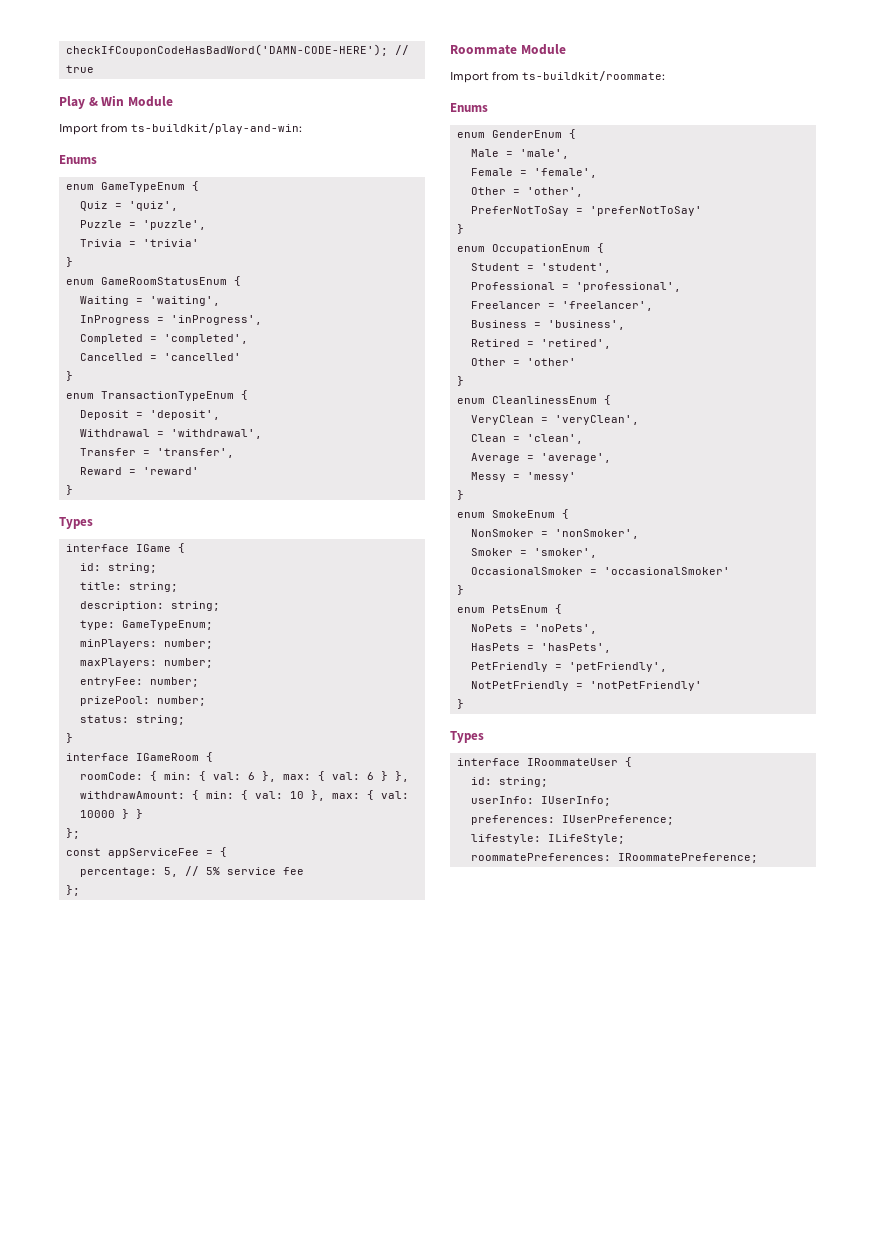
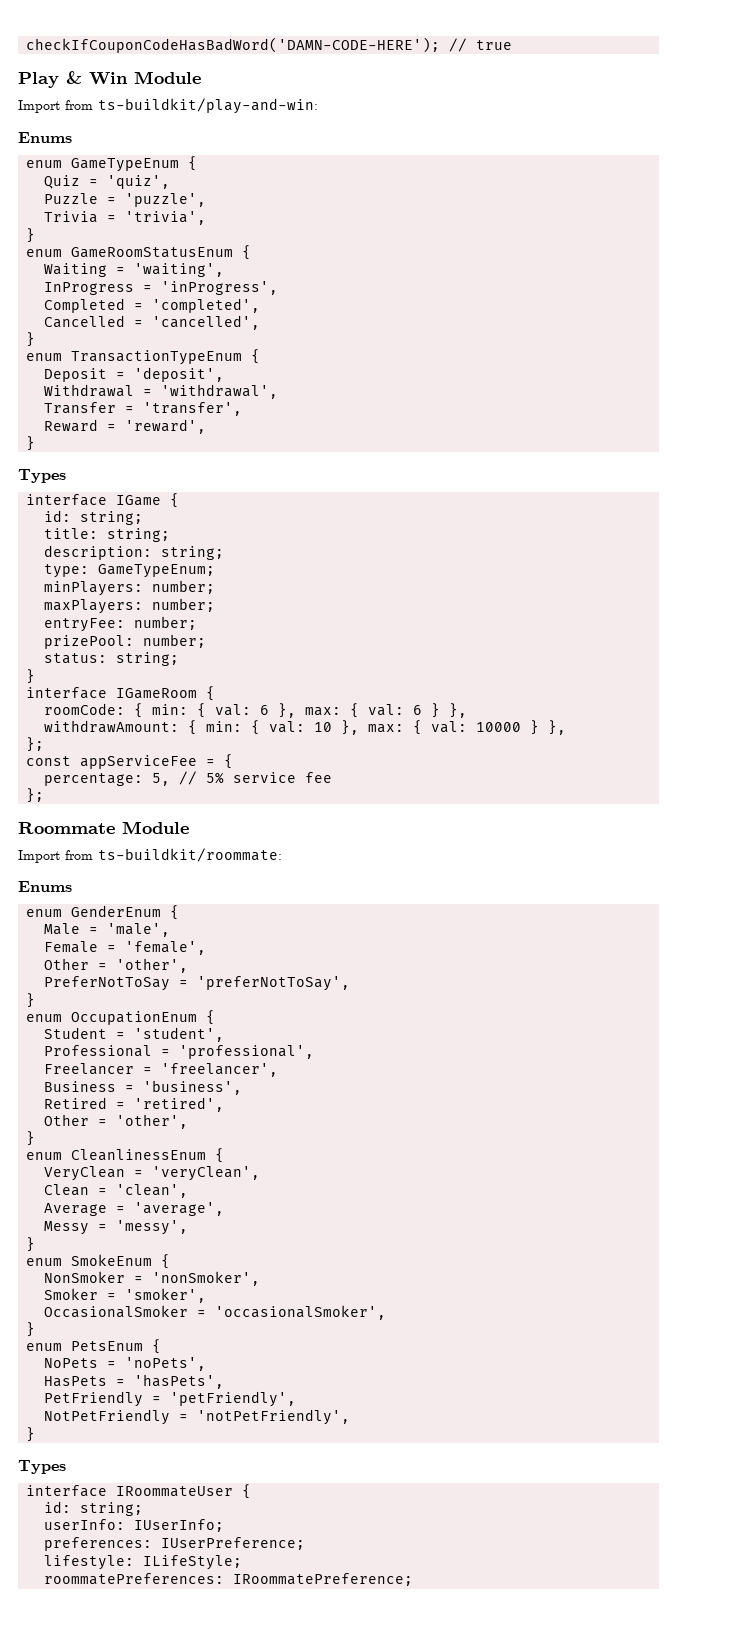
- Trivia = 'trivia'
+ Trivia = 'trivia',
- Cancelled = 'cancelled'
+ Cancelled = 'cancelled',
- Reward = 'reward'
+ Reward = 'reward',
- withdrawAmount: { min: { val: 10 }, max: { val: 10000 } }
+ withdrawAmount: { min: { val: 10 }, max: { val: 10000 } },
- PreferNotToSay = 'preferNotToSay'
+ PreferNotToSay = 'preferNotToSay',
  Retired = 'retired',
- Other = 'other'
+ Other = 'other',
- Messy = 'messy'
+ Messy = 'messy',
- OccasionalSmoker = 'occasionalSmoker'
+ OccasionalSmoker = 'occasionalSmoker',
- NotPetFriendly = 'notPetFriendly'
+ NotPetFriendly = 'notPetFriendly',

